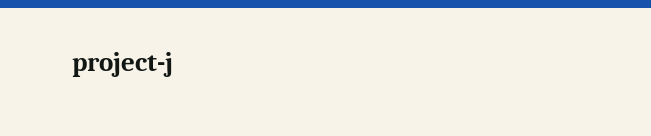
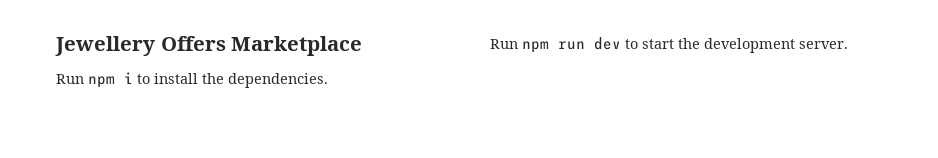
- project-j
+ Jewellery Offers Marketplace
+ Run npm i to install the dependencies.
+ Run npm run dev to start the development server.

